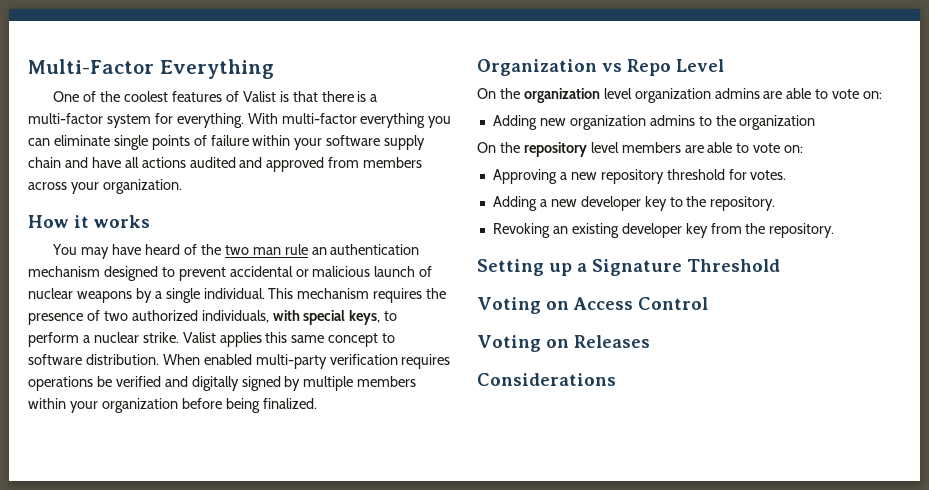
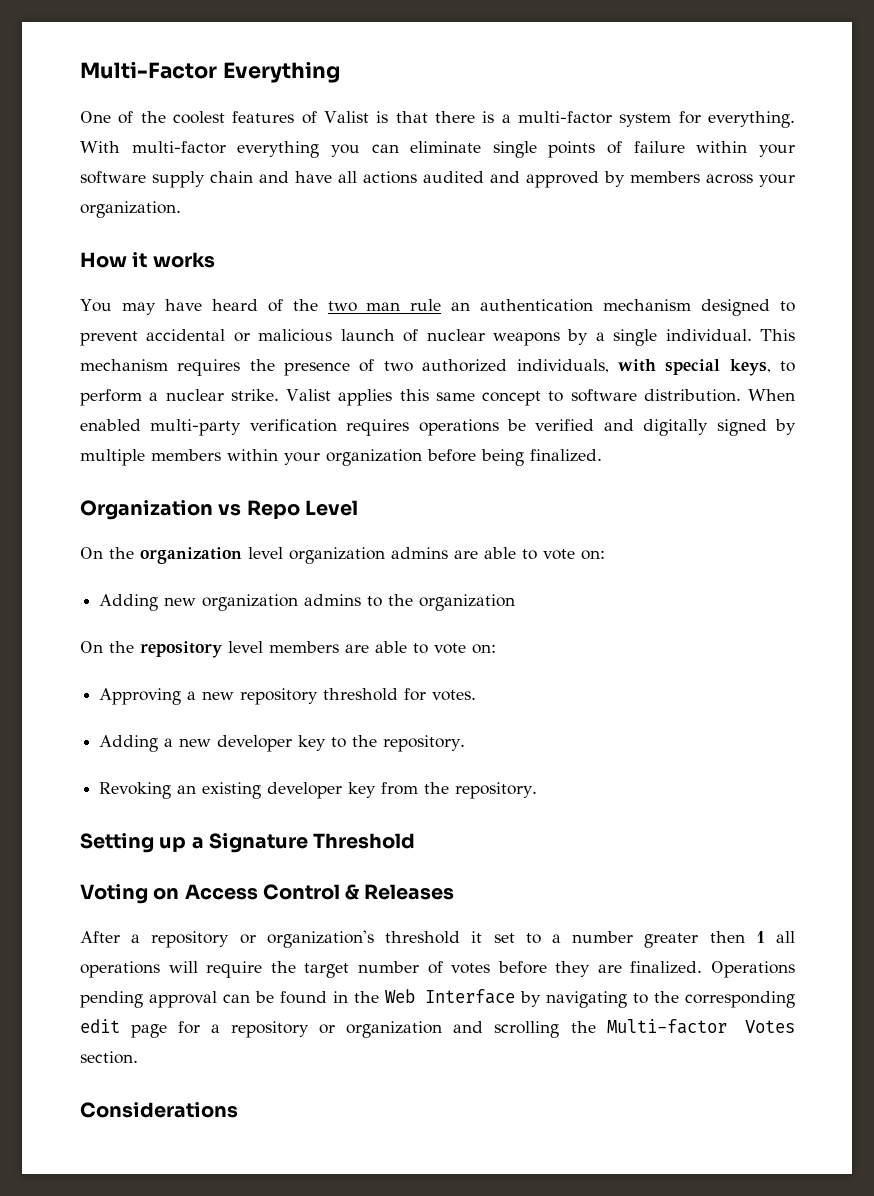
- With multi-factor everything you can eliminate single points of failure within your software supply chain and have all actions audited and approved from members across your organization.
+ With multi-factor everything you can eliminate single points of failure within your software supply chain and have all actions audited and approved by members across your organization.
- Voting on Access Control
- Voting on Releases
+ Voting on Access Control & Releases
+ After a repository or organization's threshold it set to a number greater then 1 all operations will require the target number of votes before they are finalized. Operations pending approval can be found in the Web Interface by navigating to the corresponding edit page for a repository or organization and scrolling the Multi-factor Votes section.

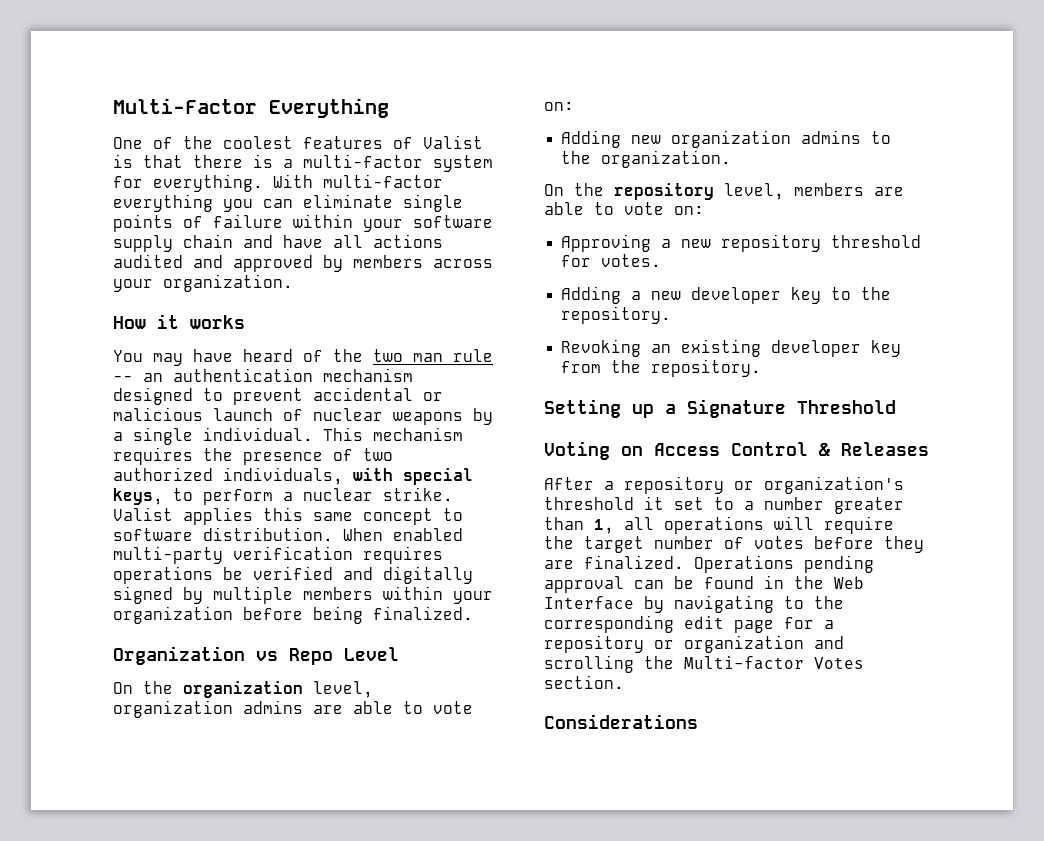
- You may have heard of the two man rule an authentication mechanism designed to prevent accidental or malicious launch of nuclear weapons by a single individual.
+ You may have heard of the two man rule -- an authentication mechanism designed to prevent accidental or malicious launch of nuclear weapons by a single individual.
- On the organization level organization admins are able to vote on:
+ On the organization level, organization admins are able to vote on:
- Adding new organization admins to the organization
+ Adding new organization admins to the organization.
- On the repository level members are able to vote on:
+ On the repository level, members are able to vote on:
- After a repository or organization's threshold it set to a number greater then 1 all operations will require the target number of votes before they are finalized.
+ After a repository or organization's threshold it set to a number greater than 1, all operations will require the target number of votes before they are finalized.

